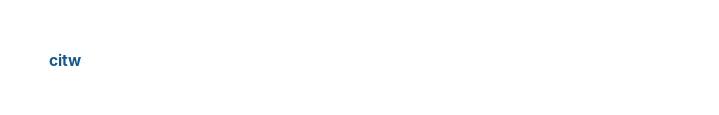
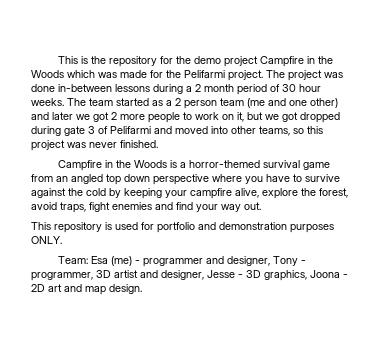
- citw
+ This is the repository for the demo project Campfire in the Woods which was made for the Pelifarmi project. The project was done in-between lessons during a 2 month period of 30 hour weeks. The team started as a 2 person team (me and one other) and later we got 2 more people to work on it, but we got dropped during gate 3 of Pelifarmi and moved into other teams, so this project was never finished.
+ Campfire in the Woods is a horror-themed survival game from an angled top down perspective where you have to survive against the cold by keeping your campfire alive, explore the forest, avoid traps, fight enemies and find your way out.
+ This repository is used for portfolio and demonstration purposes ONLY.
+ Team: Esa (me) - programmer and designer, Tony - programmer, 3D artist and designer, Jesse - 3D graphics, Joona - 2D art and map design.

